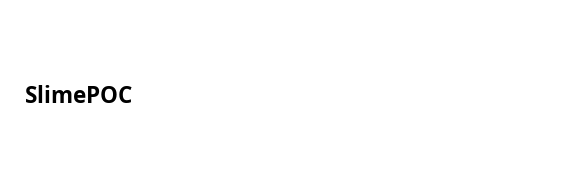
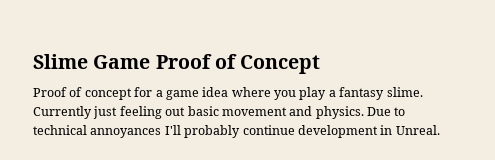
- SlimePOC
+ Slime Game Proof of Concept
+ Proof of concept for a game idea where you play a fantasy slime. Currently just feeling out basic movement and physics. Due to technical annoyances I'll probably continue development in Unreal.

